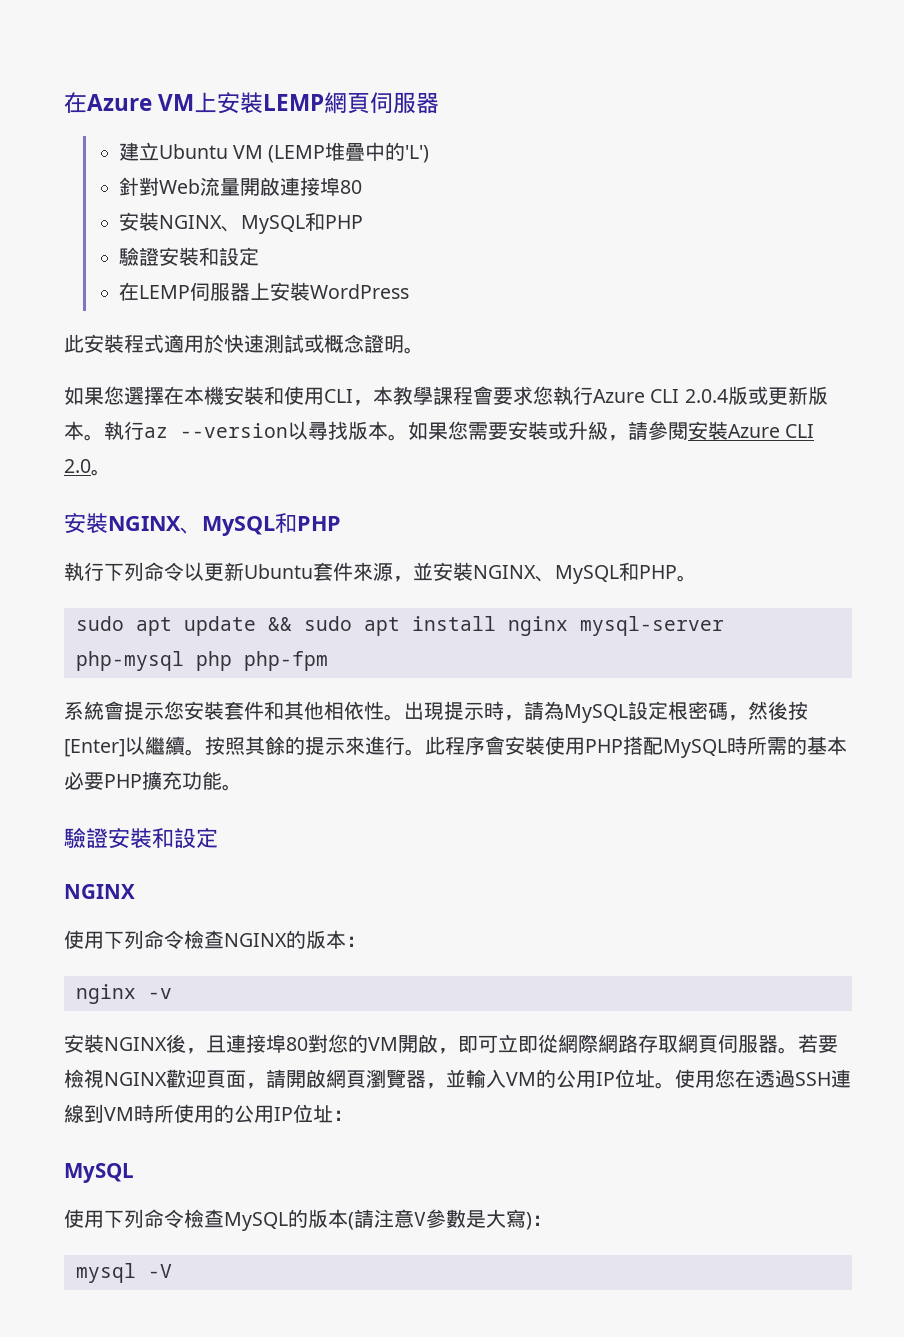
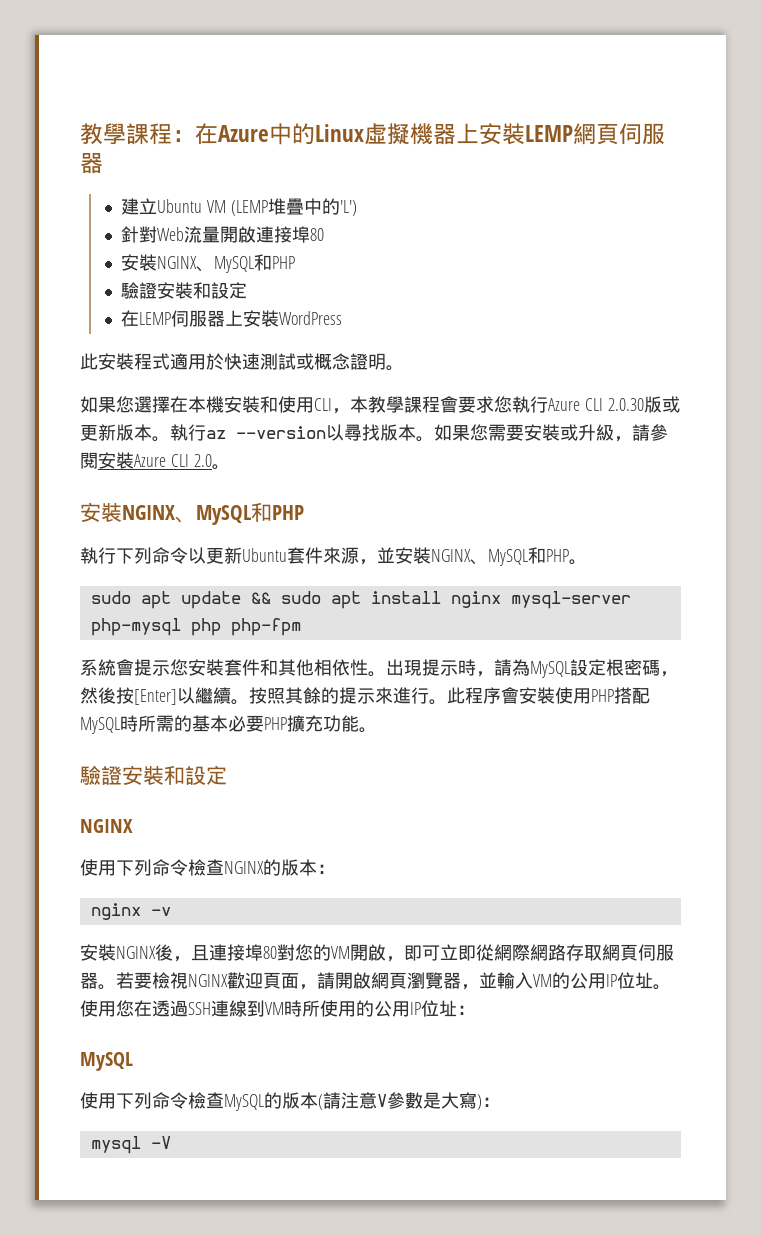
- 在Azure VM上安裝LEMP網頁伺服器
+ 教學課程：在Azure中的Linux虛擬機器上安裝LEMP網頁伺服器
- 如果您選擇在本機安裝和使用CLI，本教學課程會要求您執行Azure CLI 2.0.4版或更新版本。
+ 如果您選擇在本機安裝和使用CLI，本教學課程會要求您執行Azure CLI 2.0.30版或更新版本。

